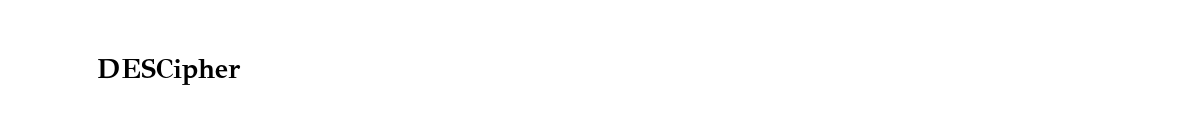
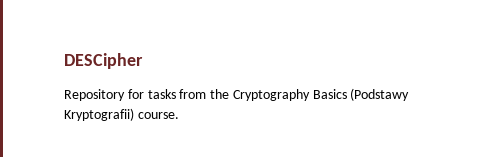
+ Repository for tasks from the Cryptography Basics (Podstawy Kryptografii) course.

